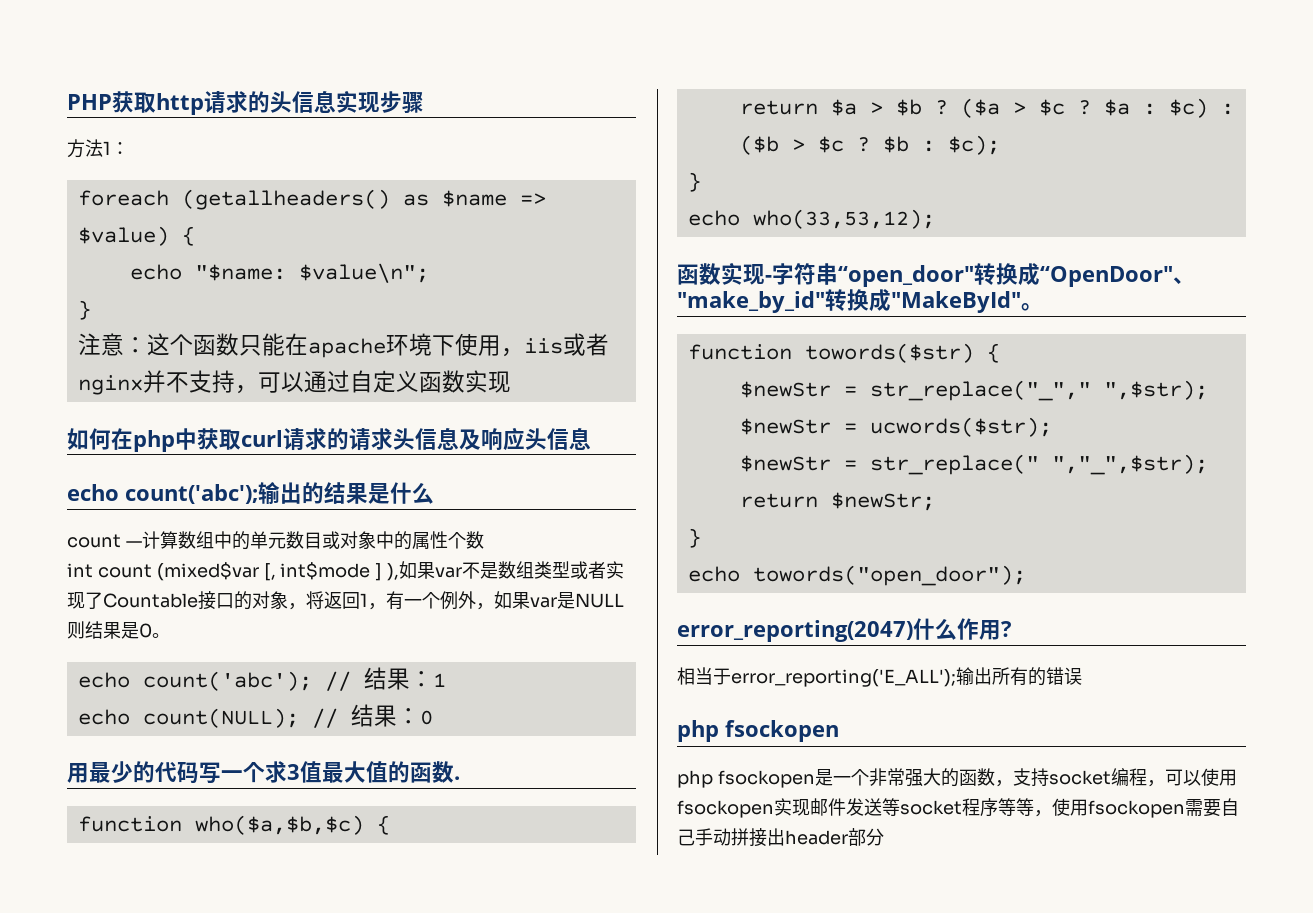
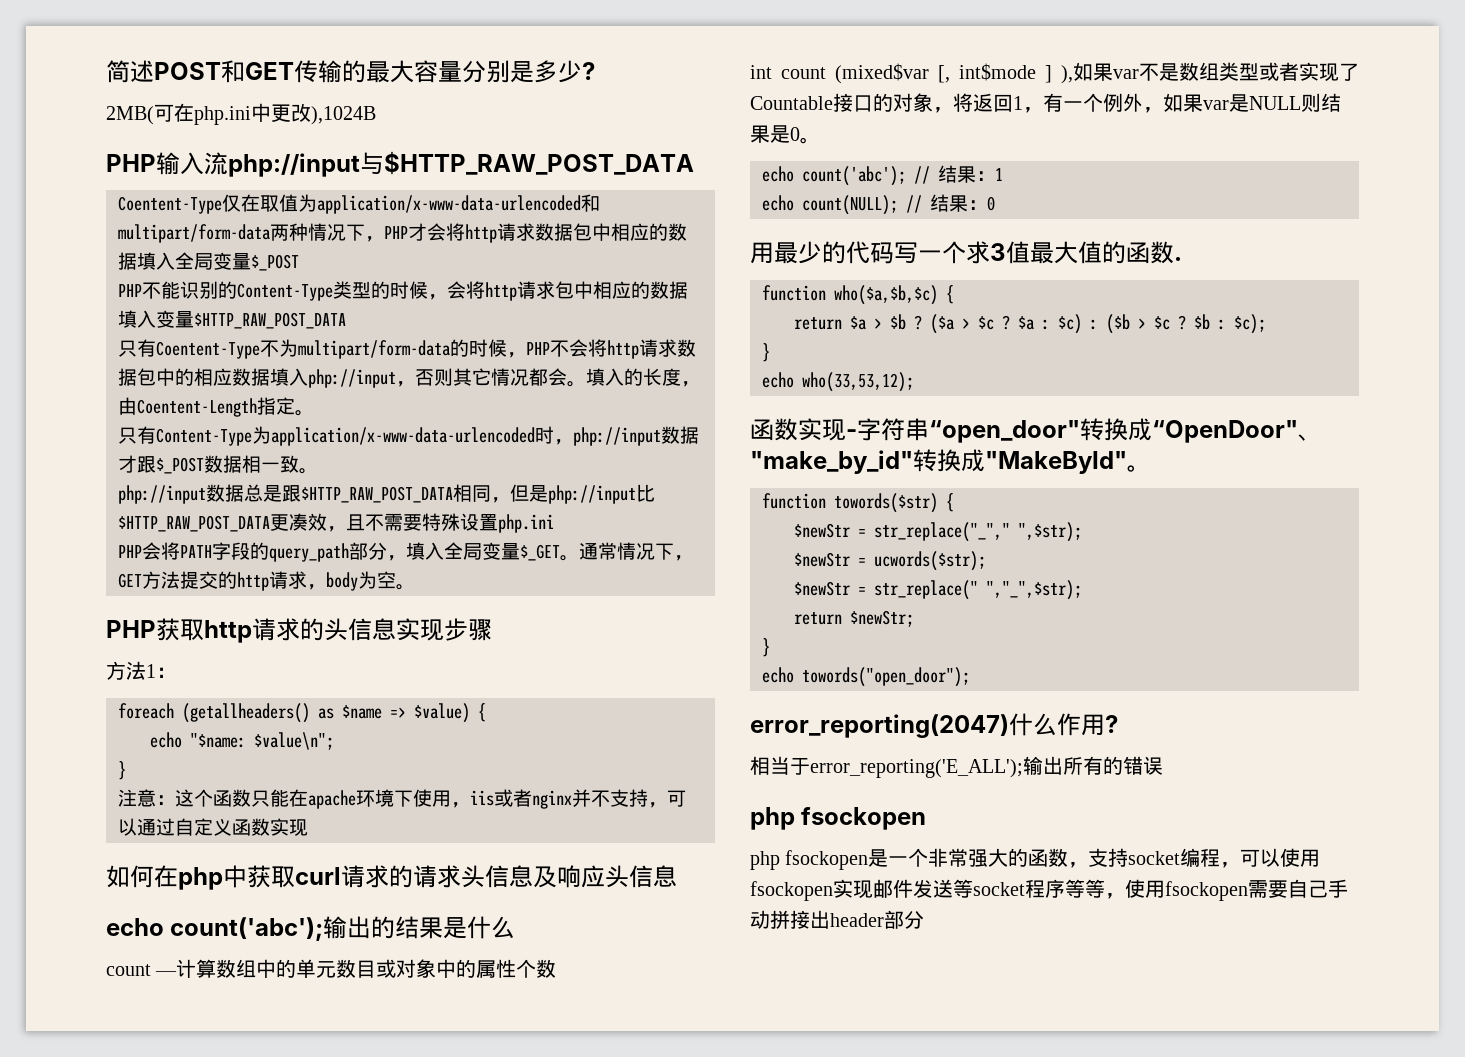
+ 简述POST和GET传输的最大容量分别是多少?
+ 2MB(可在php.ini中更改),1024B
+ PHP输入流php://input与$HTTP_RAW_POST_DATA
+ Coentent-Type仅在取值为application/x-www-data-urlencoded和multipart/form-data两种情况下，PHP才会将http请求数据包中相应的数据填入全局变量$_POST
+ PHP不能识别的Content-Type类型的时候，会将http请求包中相应的数据填入变量$HTTP_RAW_POST_DATA
+ 只有Coentent-Type不为multipart/form-data的时候，PHP不会将http请求数据包中的相应数据填入php://input，否则其它情况都会。填入的长度，由Coentent-Length指定。
+ 只有Content-Type为application/x-www-data-urlencoded时，php://input数据才跟$_POST数据相一致。
+ php://input数据总是跟$HTTP_RAW_POST_DATA相同，但是php://input比$HTTP_RAW_POST_DATA更凑效，且不需要特殊设置php.ini
+ PHP会将PATH字段的query_path部分，填入全局变量$_GET。通常情况下，GET方法提交的http请求，body为空。

